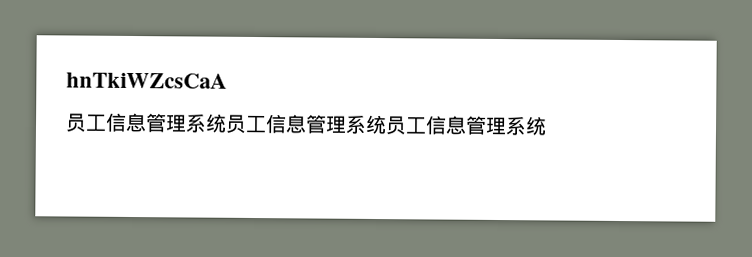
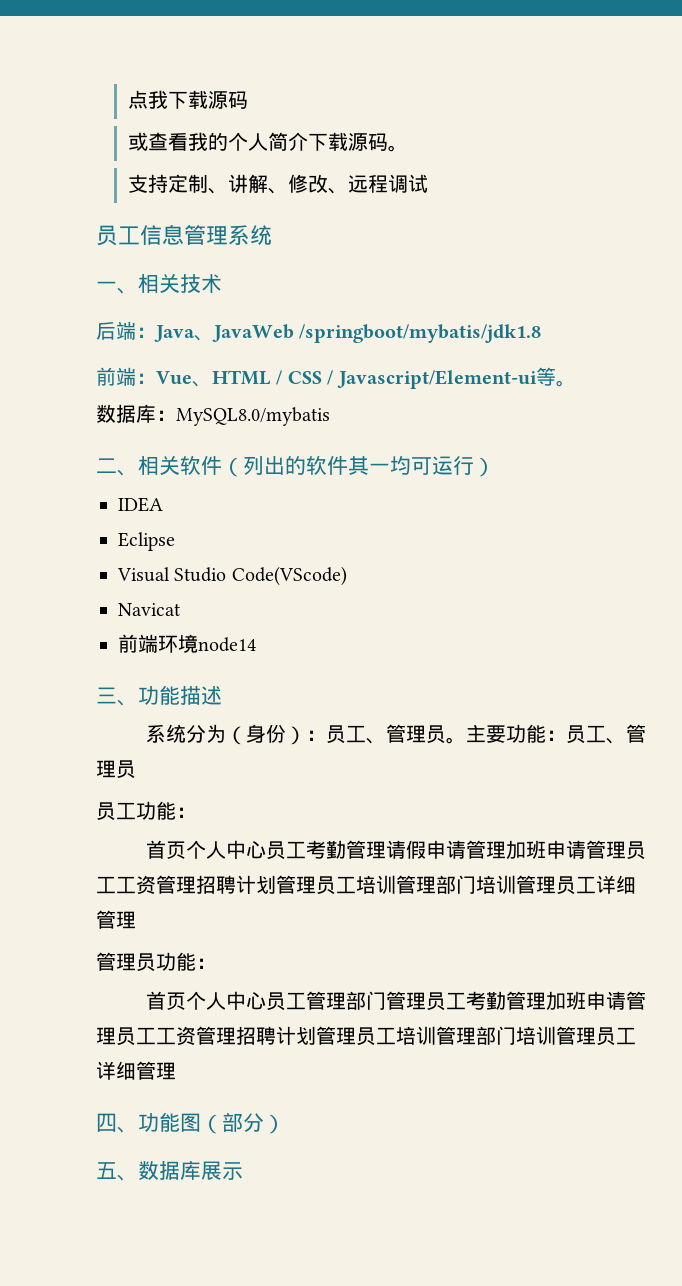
- hnTkiWZcsCaA
- 员工信息管理系统员工信息管理系统员工信息管理系统
+ 点我下载源码
+ 或查看我的个人简介下载源码。
+ 支持定制、讲解、修改、远程调试
+ 员工信息管理系统
+ 一、相关技术
+ 后端：Java、JavaWeb /springboot/mybatis/jdk1.8
+ 前端：Vue、HTML / CSS / Javascript/Element-ui等。
+ 数据库：MySQL8.0/mybatis
+ 二、相关软件（列出的软件其一均可运行）
+ IDEA
+ Eclipse
+ Visual Studio Code(VScode)
+ Navicat
+ 前端环境node14
+ 三、功能描述
+ 系统分为（身份）：员工、管理员。主要功能：员工、管理员
+ 员工功能：
+ 首页个人中心员工考勤管理请假申请管理加班申请管理员工工资管理招聘计划管理员工培训管理部门培训管理员工详细管理
+ 管理员功能：
+ 首页个人中心员工管理部门管理员工考勤管理加班申请管理员工工资管理招聘计划管理员工培训管理部门培训管理员工详细管理
+ 四、功能图（部分）
+ 五、数据库展示

